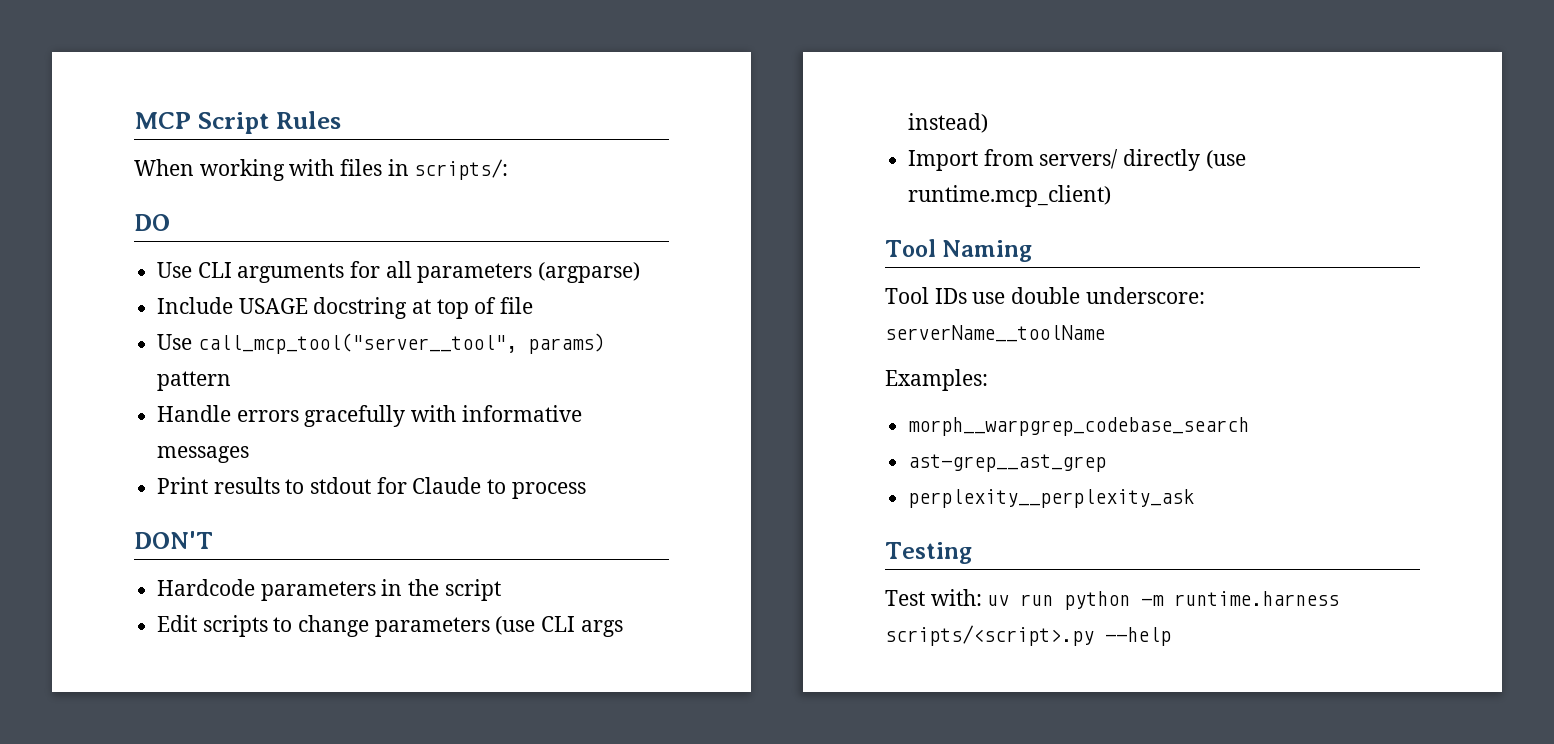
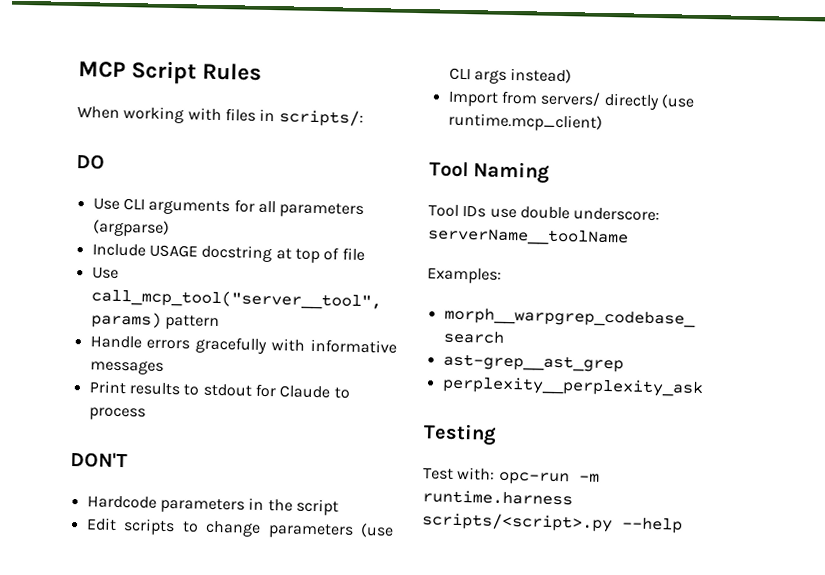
- Test with: uv run python -m runtime.harness scripts/<script>.py --help
+ Test with: opc-run -m runtime.harness scripts/<script>.py --help

